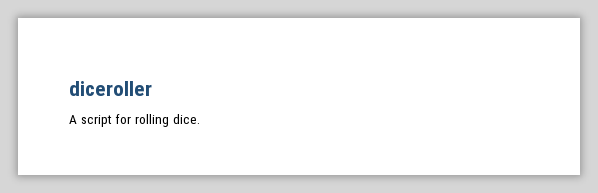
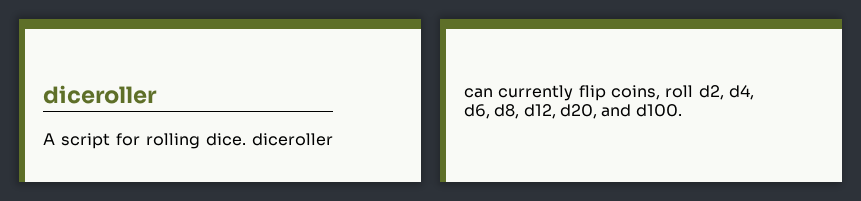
- A script for rolling dice.
+ A script for rolling dice. diceroller can currently flip coins, roll d2, d4, d6, d8, d12, d20, and d100.

